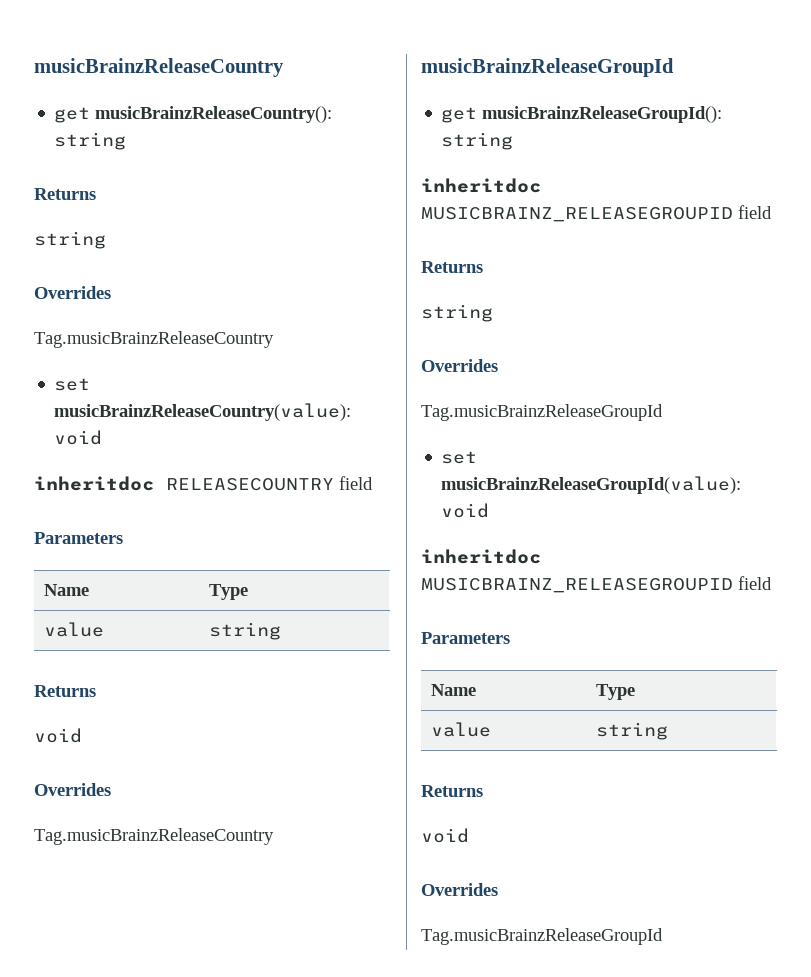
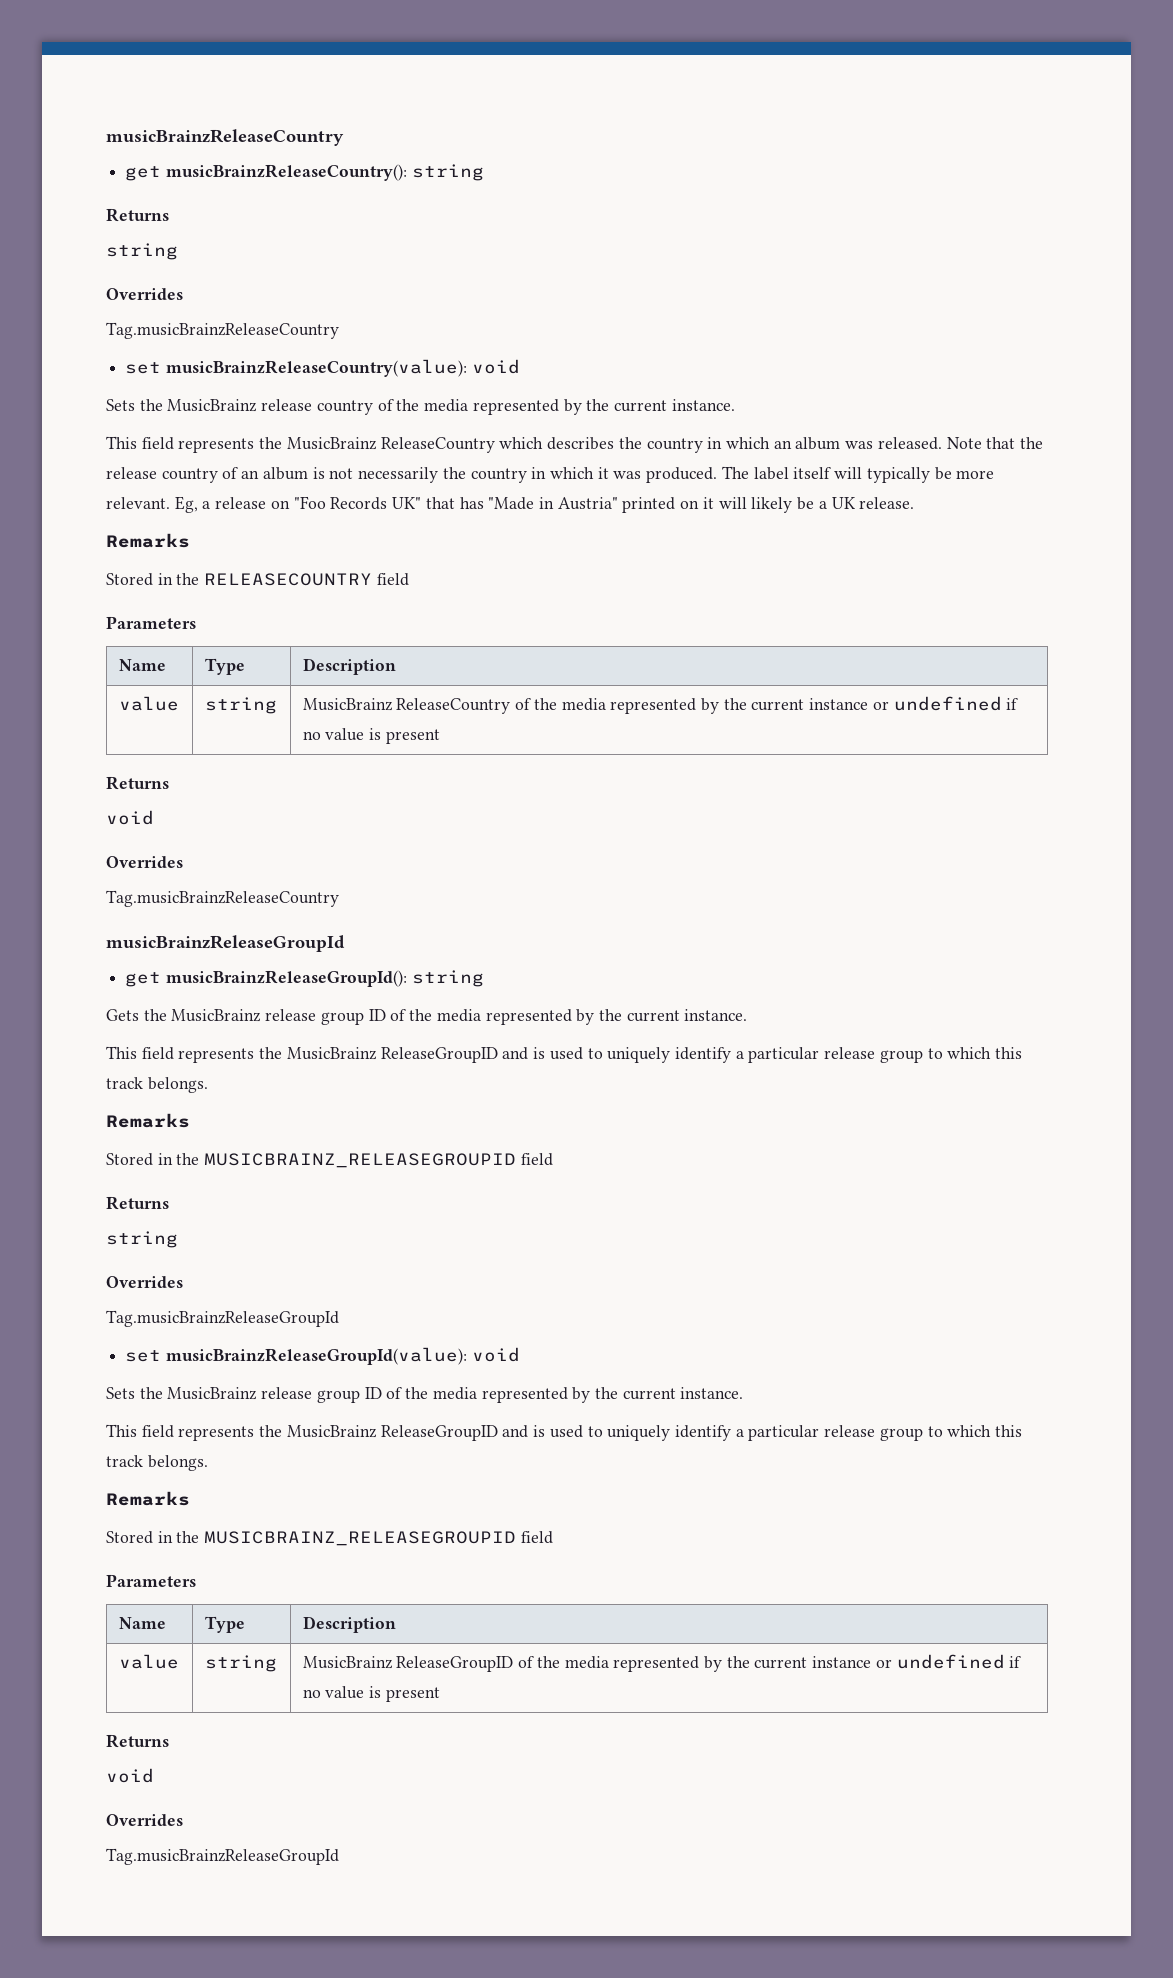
- inheritdoc RELEASECOUNTRY field
+ Sets the MusicBrainz release country of the media represented by the current instance.
+ This field represents the MusicBrainz ReleaseCountry which describes the country in which an album was released. Note that the release country of an album is not necessarily the country in which it was produced. The label itself will typically be more relevant. Eg, a release on "Foo Records UK" that has "Made in Austria" printed on it will likely be a UK release.
+ Remarks
+ Stored in the RELEASECOUNTRY field
  Parameters
- Name | Type
- value | string
+ Name | Type | Description
+ value | string | MusicBrainz ReleaseCountry of the media represented by the current instance or undefined if no value is present
  get musicBrainzReleaseGroupId(): string
- inheritdoc MUSICBRAINZ_RELEASEGROUPID field
+ Gets the MusicBrainz release group ID of the media represented by the current instance.
+ This field represents the MusicBrainz ReleaseGroupID and is used to uniquely identify a particular release group to which this track belongs.
+ Remarks
+ Stored in the MUSICBRAINZ_RELEASEGROUPID field
  set musicBrainzReleaseGroupId(value): void
- inheritdoc MUSICBRAINZ_RELEASEGROUPID field
+ Sets the MusicBrainz release group ID of the media represented by the current instance.
+ This field represents the MusicBrainz ReleaseGroupID and is used to uniquely identify a particular release group to which this track belongs.
+ Remarks
+ Stored in the MUSICBRAINZ_RELEASEGROUPID field
  Parameters
- Name | Type
- value | string
+ Name | Type | Description
+ value | string | MusicBrainz ReleaseGroupID of the media represented by the current instance or undefined if no value is present

